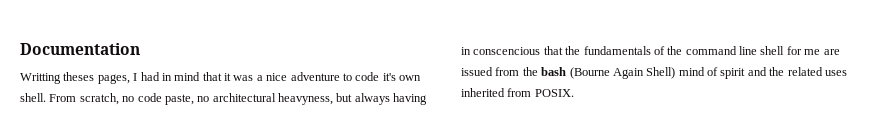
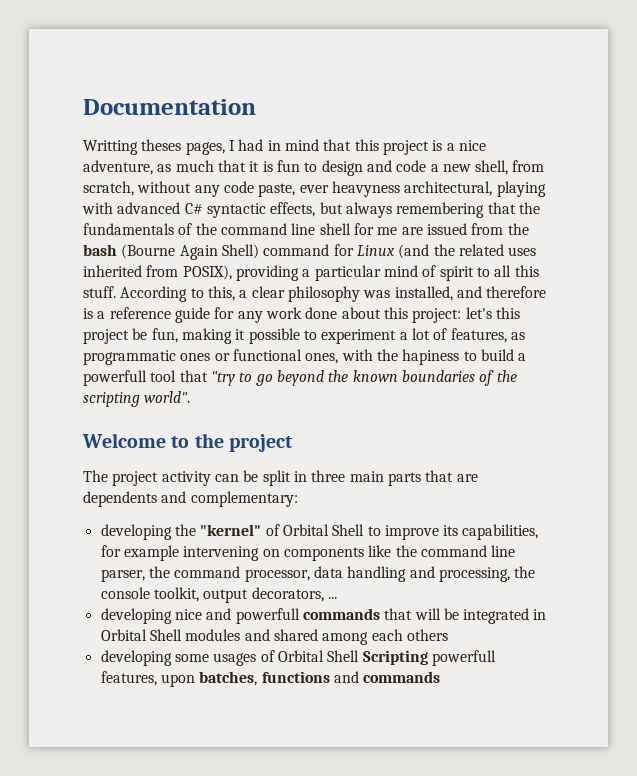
- Writting theses pages, I had in mind that it was a nice adventure to code it's own shell. From scratch, no code paste, no architectural heavyness, but always having in conscencious that the fundamentals of the command line shell for me are issued from the bash (Bourne Again Shell) mind of spirit and the related uses inherited from POSIX.
+ Writting theses pages, I had in mind that this project is a nice adventure, as much that it is fun to design and code a new shell, from scratch, without any code paste, ever heavyness architectural, playing with advanced C# syntactic effects, but always remembering that the fundamentals of the command line shell for me are issued from the bash (Bourne Again Shell) command for Linux (and the related uses inherited from POSIX), providing a particular mind of spirit to all this stuff. According to this, a clear philosophy was installed, and therefore is a reference guide for any work done about this project: let's this project be fun, making it possible to experiment a lot of features, as programmatic ones or functional ones, with the hapiness to build a powerfull tool that "try to go beyond the known boundaries of the scripting world".
+ Welcome to the project
+ The project activity can be split in three main parts that are dependents and complementary:
+ developing the "kernel" of Orbital Shell to improve its capabilities, for example intervening on components like the command line parser, the command processor, data handling and processing, the console toolkit, output decorators, ...
+ developing nice and powerfull commands that will be integrated in Orbital Shell modules and shared among each others
+ developing some usages of Orbital Shell Scripting powerfull features, upon batches, functions and commands

